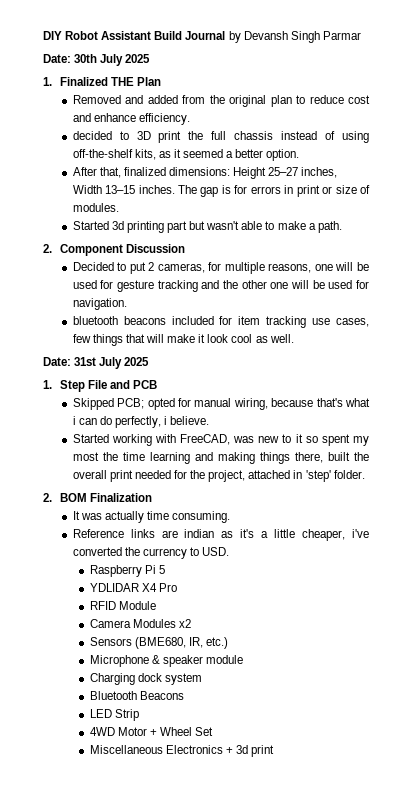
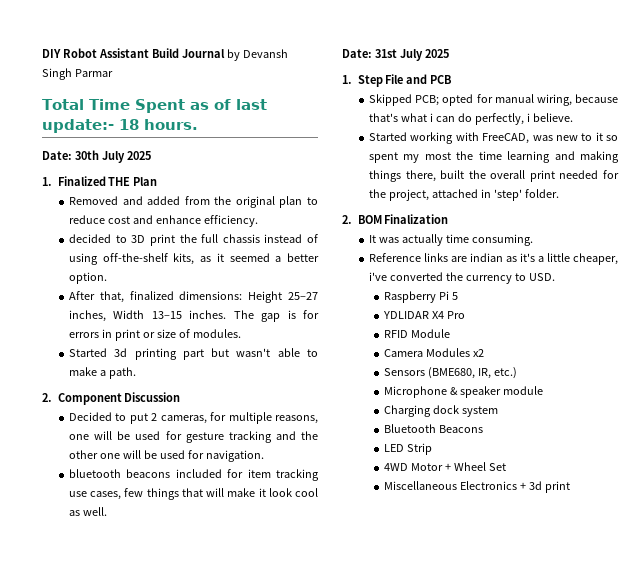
+ Total Time Spent as of last update:- 18 hours.

